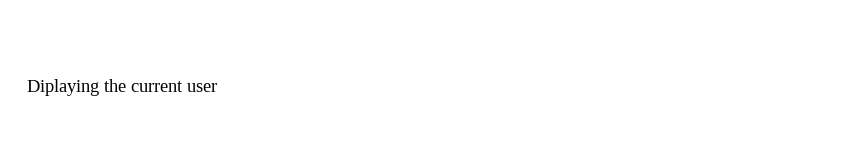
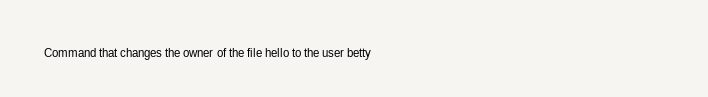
- Diplaying the current user
+ Command that changes the owner of the file hello to the user betty

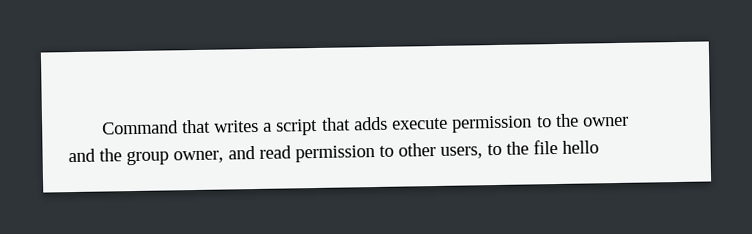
- Command that changes the owner of the file hello to the user betty
+ Command that writes a script that adds execute permission to the owner and the group owner, and read permission to other users, to the file hello

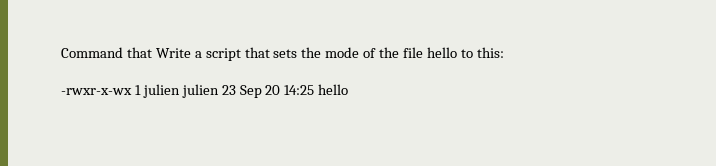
- Command that writes a script that adds execute permission to the owner and the group owner, and read permission to other users, to the file hello
+ Command that Write a script that sets the mode of the file hello to this:
+ -rwxr-x-wx 1 julien julien 23 Sep 20 14:25 hello

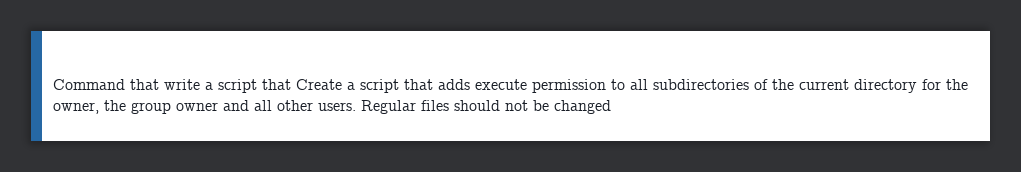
- Command that Write a script that sets the mode of the file hello to this:
- -rwxr-x-wx 1 julien julien 23 Sep 20 14:25 hello
+ Command that write a script that Create a script that adds execute permission to all subdirectories of the current directory for the owner, the group owner and all other users. Regular files should not be changed

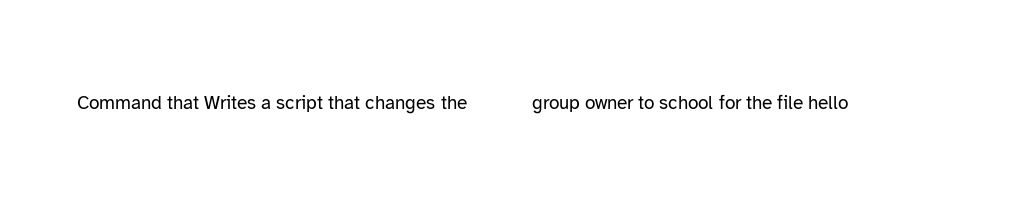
- Command that write a script that Create a script that adds execute permission to all subdirectories of the current directory for the owner, the group owner and all other users. Regular files should not be changed
+ Command that Writes a script that changes the group owner to school for the file hello

